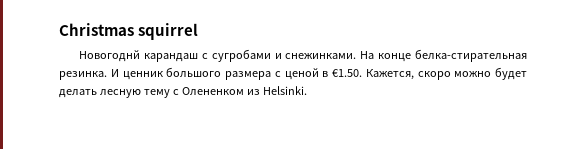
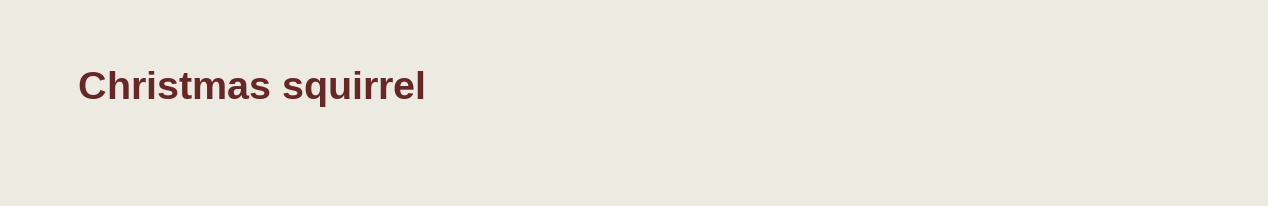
- Новогоднй карандаш с сугробами и снежинками. На конце белка-стирательная резинка. И ценник большого размера с ценой в €1.50. Кажется, скоро можно будет делать лесную тему с Олененком из Helsinki.

